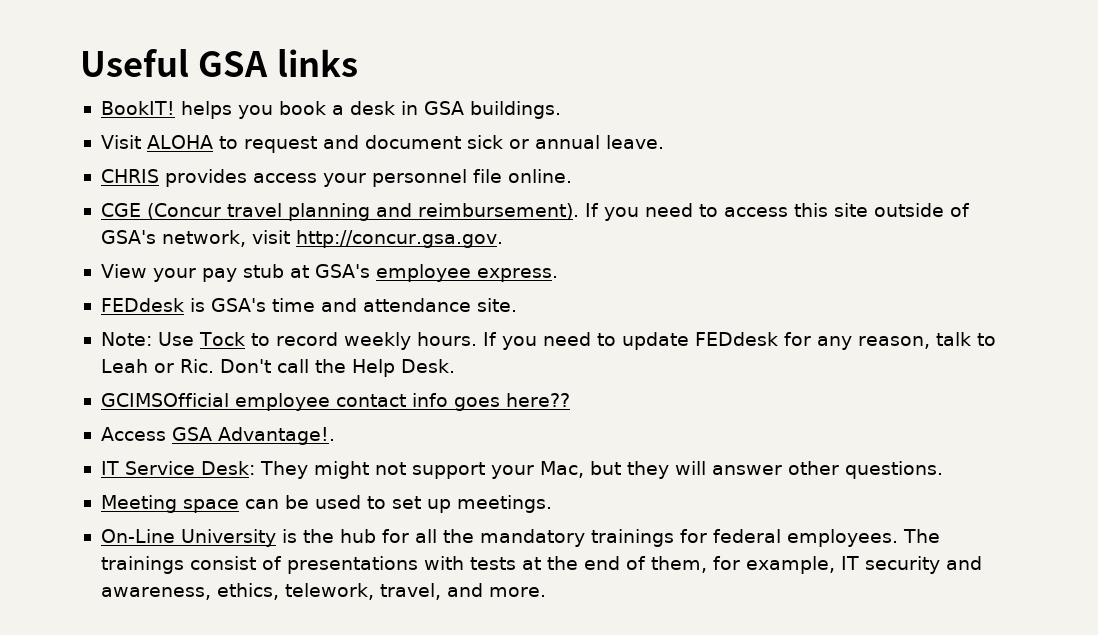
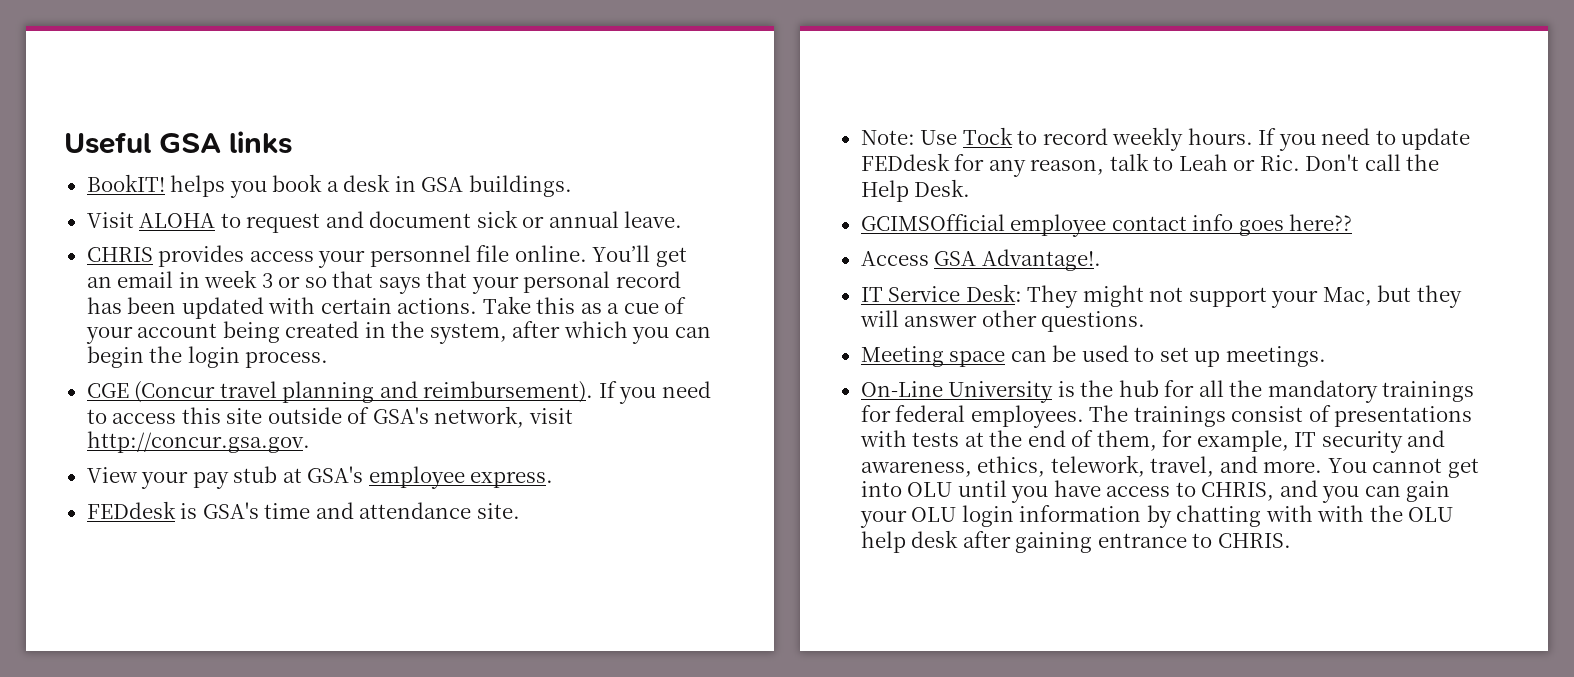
+ You’ll get an email in week 3 or so that says that your personal record has been updated with certain actions. Take this as a cue of your account being created in the system, after which you can begin the login process.
+ You cannot get into OLU until you have access to CHRIS, and you can gain your OLU login information by chatting with with the OLU help desk after gaining entrance to CHRIS.

